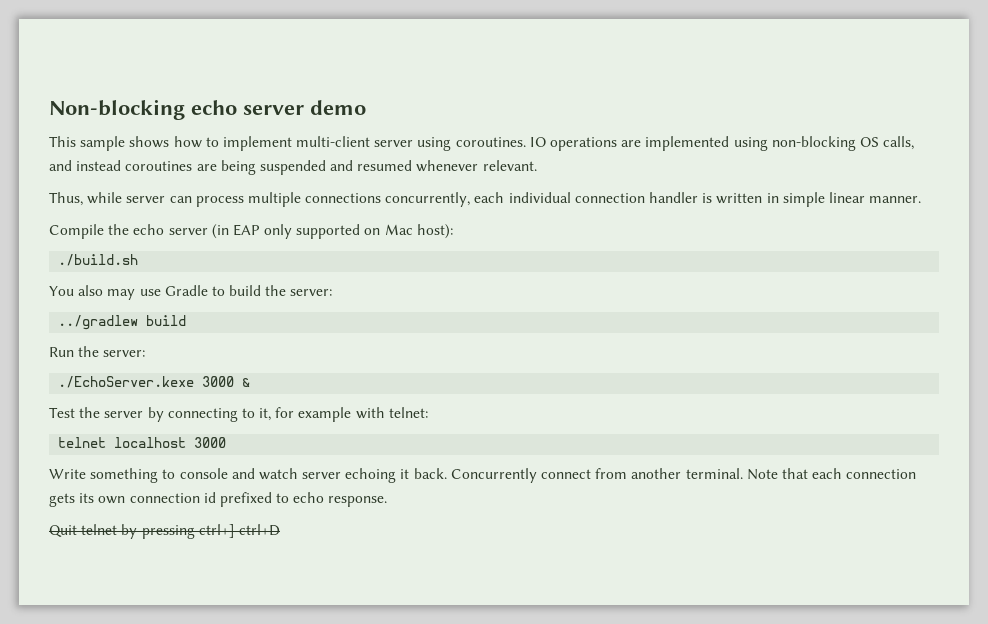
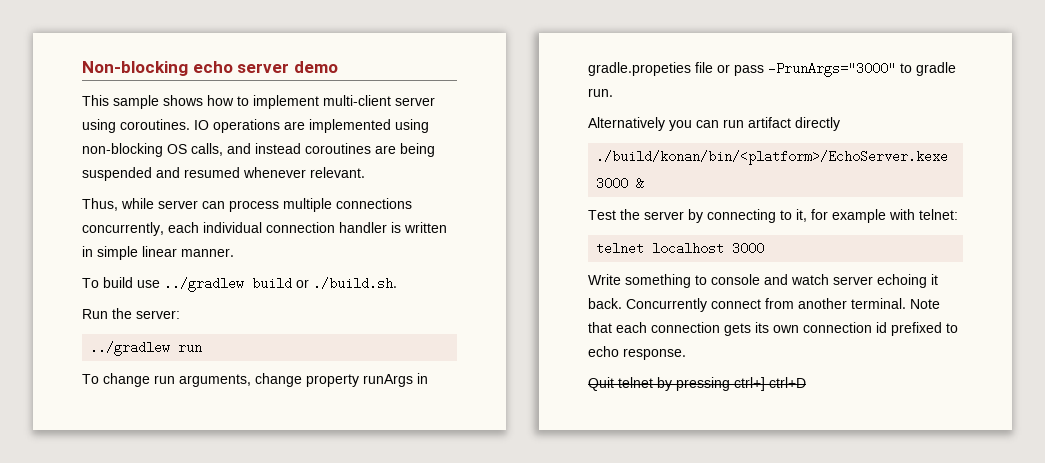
- Compile the echo server (in EAP only supported on Mac host):
- ./build.sh
- You also may use Gradle to build the server:
- ../gradlew build
+ To build use ../gradlew build or ./build.sh.
- ./EchoServer.kexe 3000 &
+ ../gradlew run
+ To change run arguments, change property runArgs in gradle.propeties file or pass -PrunArgs="3000" to gradle run.
+ Alternatively you can run artifact directly
+ ./build/konan/bin/<platform>/EchoServer.kexe 3000 &

